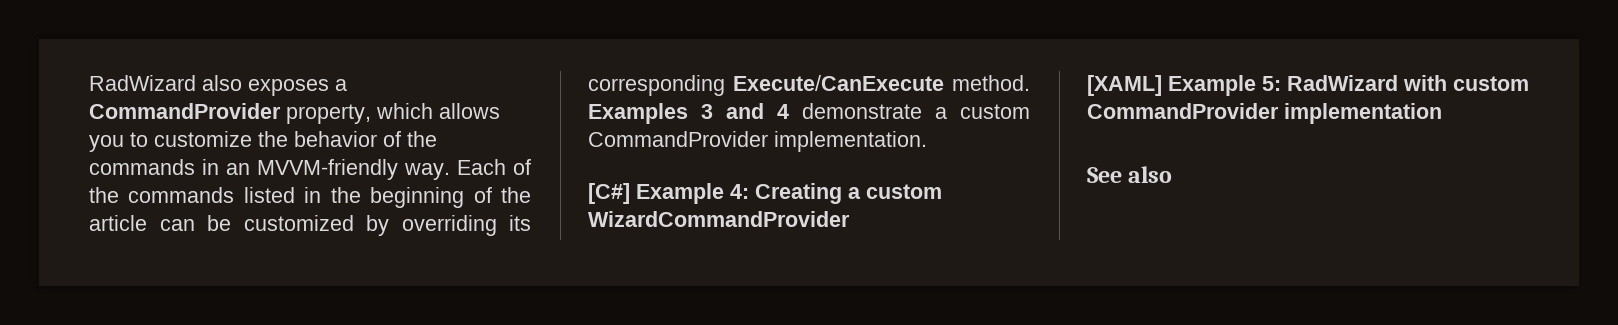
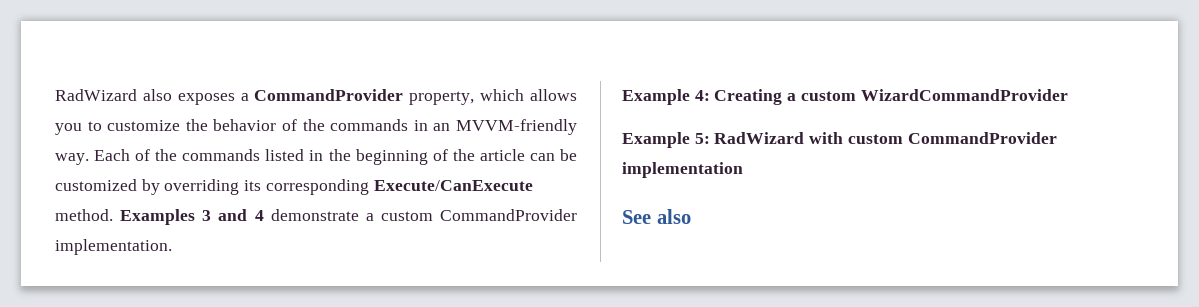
- [C#] Example 4: Creating a custom WizardCommandProvider
+ Example 4: Creating a custom WizardCommandProvider
- [XAML] Example 5: RadWizard with custom CommandProvider implementation
+ Example 5: RadWizard with custom CommandProvider implementation

